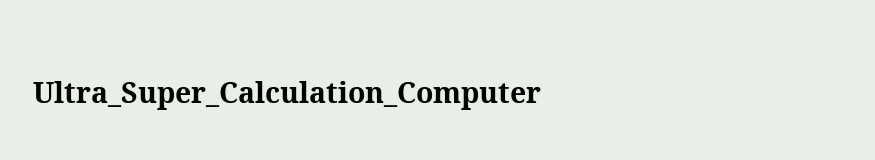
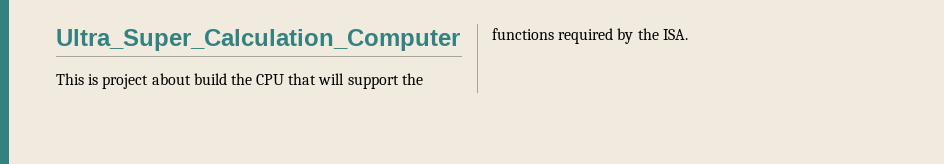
+ This is project about build the CPU that will support the functions required by the ISA.

